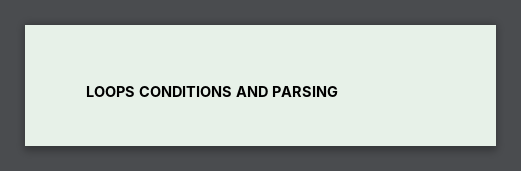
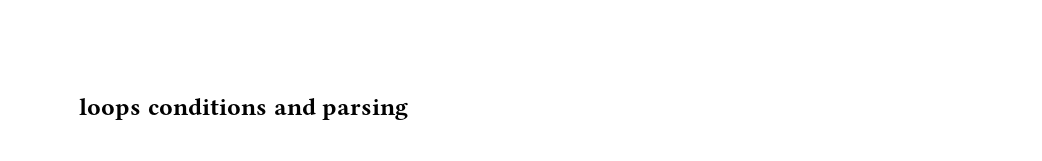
- LOOPS CONDITIONS AND PARSING
+ loops conditions and parsing

